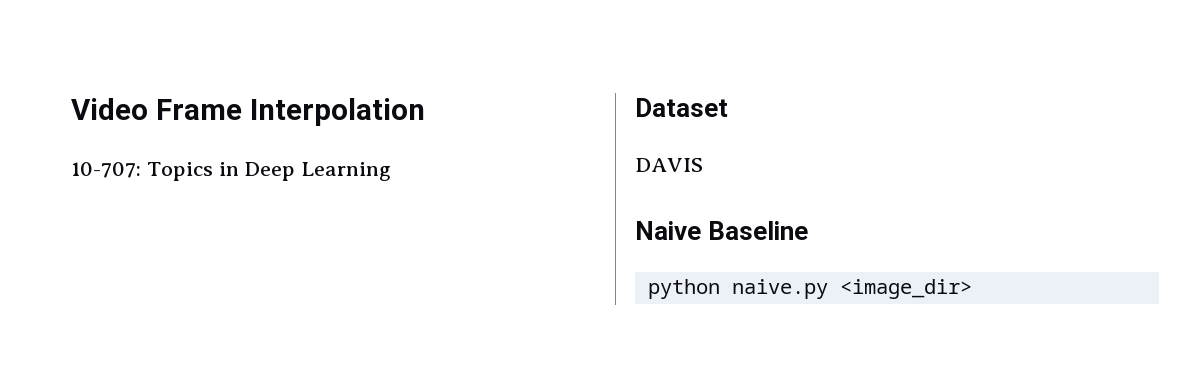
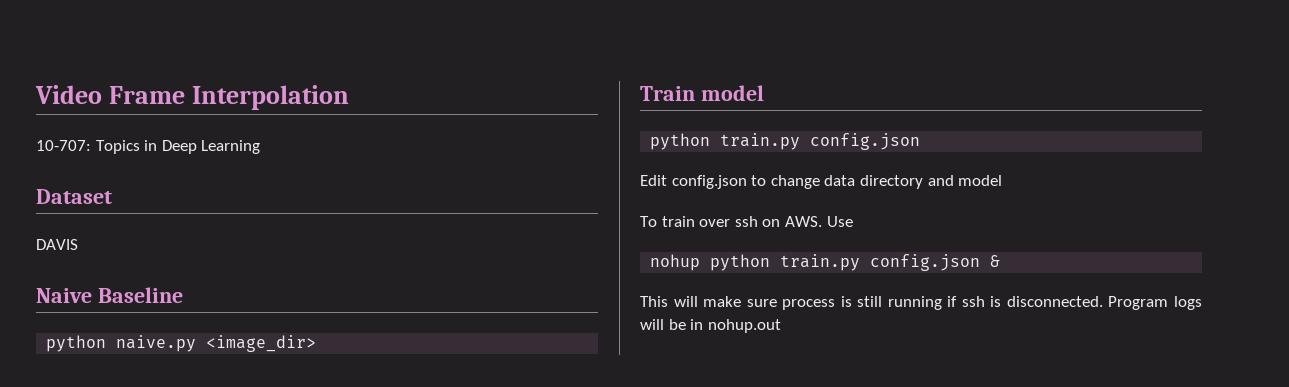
+ Train model
+ python train.py config.json
+ Edit config.json to change data directory and model
+ To train over ssh on AWS. Use
+ nohup python train.py config.json &
+ This will make sure process is still running if ssh is disconnected. Program logs will be in nohup.out

